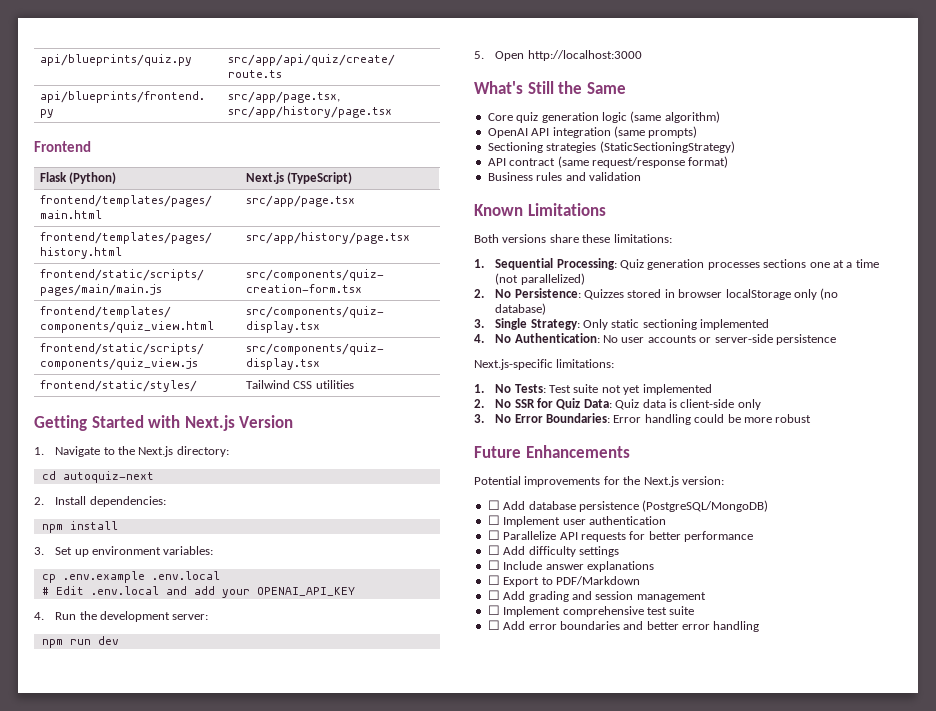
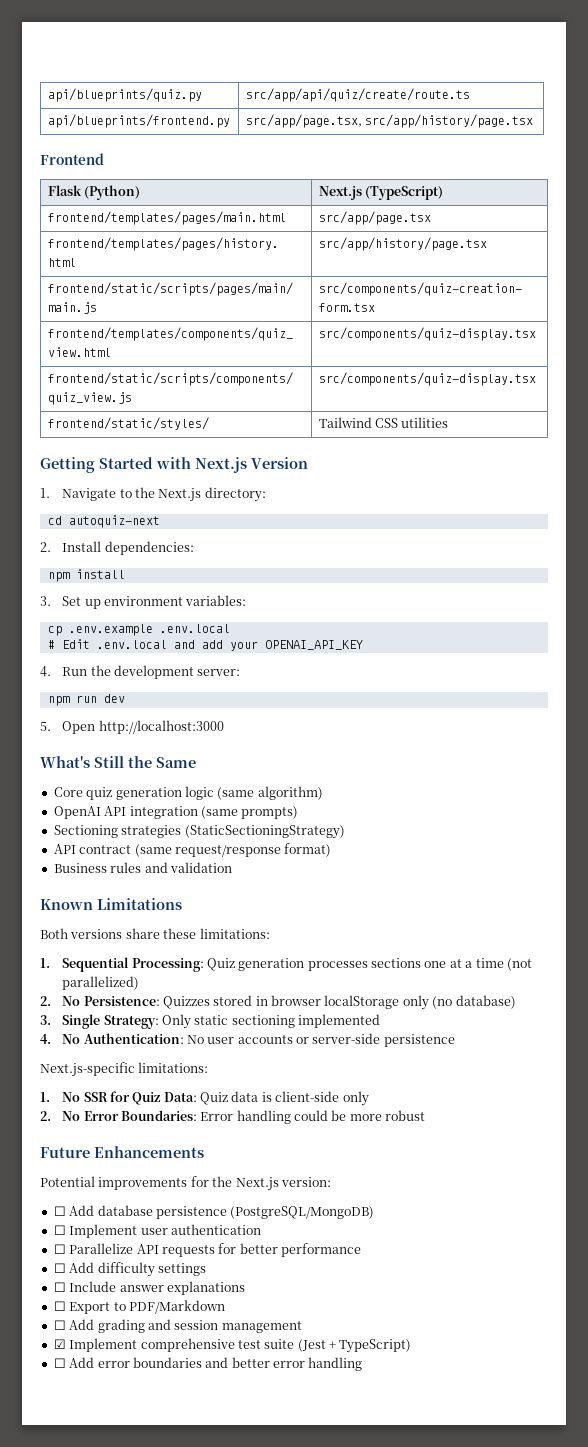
- 1. No Tests: Test suite not yet implemented
- 2. No SSR for Quiz Data: Quiz data is client-side only
+ 1. No SSR for Quiz Data: Quiz data is client-side only
- 3. No Error Boundaries: Error handling could be more robust
+ 2. No Error Boundaries: Error handling could be more robust
- ☐ Implement comprehensive test suite
+ ☑ Implement comprehensive test suite (Jest + TypeScript)

